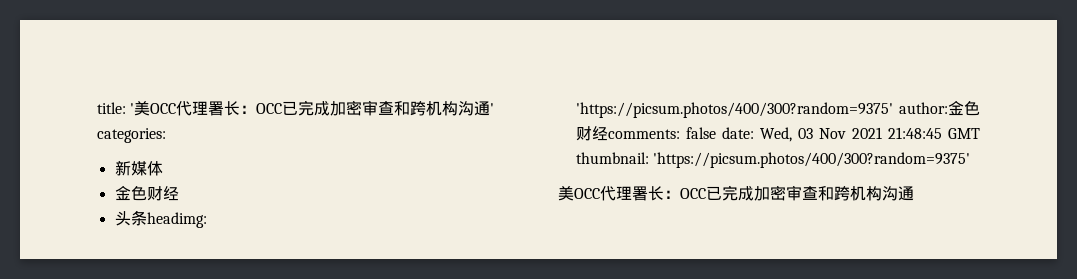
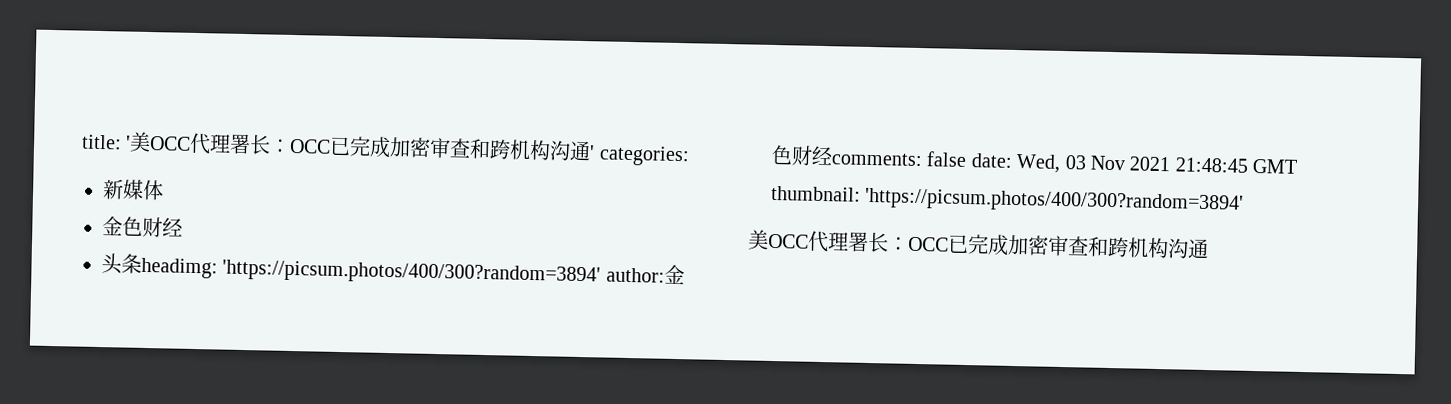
- 头条headimg: 'https://picsum.photos/400/300?random=9375' author:金色财经comments: false date: Wed, 03 Nov 2021 21:48:45 GMT thumbnail: 'https://picsum.photos/400/300?random=9375'
+ 头条headimg: 'https://picsum.photos/400/300?random=3894' author:金色财经comments: false date: Wed, 03 Nov 2021 21:48:45 GMT thumbnail: 'https://picsum.photos/400/300?random=3894'

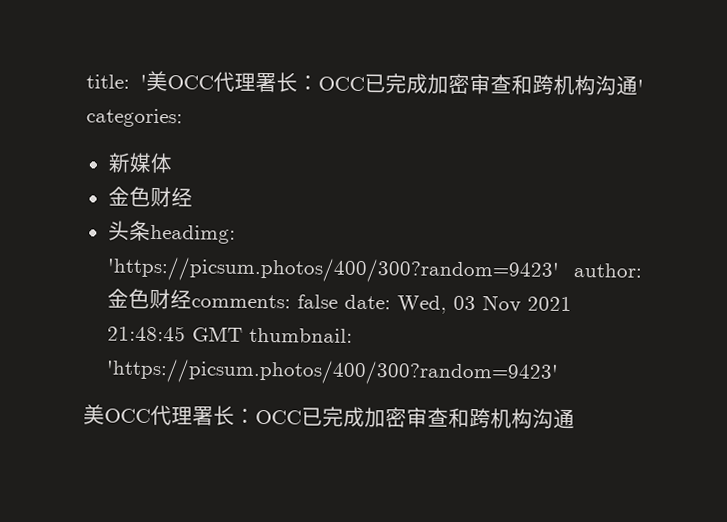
- 头条headimg: 'https://picsum.photos/400/300?random=3894' author:金色财经comments: false date: Wed, 03 Nov 2021 21:48:45 GMT thumbnail: 'https://picsum.photos/400/300?random=3894'
+ 头条headimg: 'https://picsum.photos/400/300?random=9423' author:金色财经comments: false date: Wed, 03 Nov 2021 21:48:45 GMT thumbnail: 'https://picsum.photos/400/300?random=9423'

